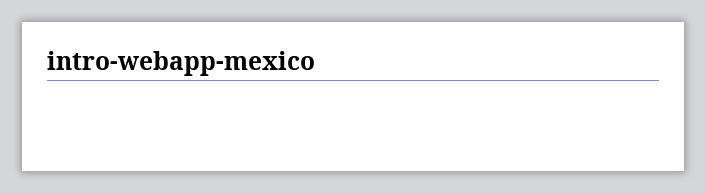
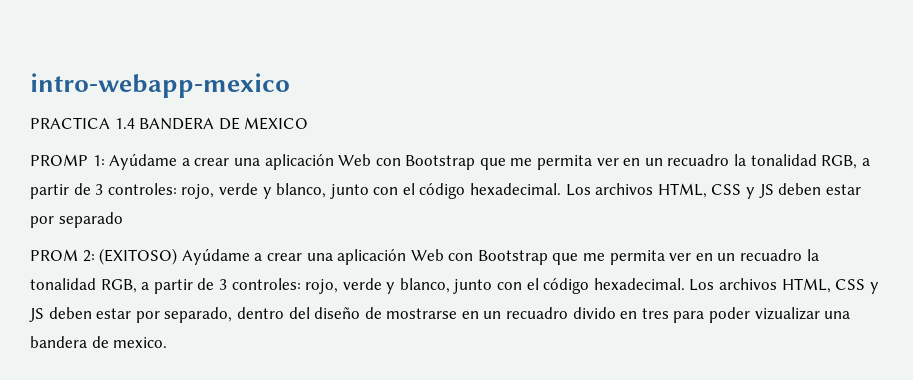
+ PRACTICA 1.4 BANDERA DE MEXICO
+ PROMP 1: Ayúdame a crear una aplicación Web con Bootstrap que me permita ver en un recuadro la tonalidad RGB, a partir de 3 controles: rojo, verde y blanco, junto con el código hexadecimal. Los archivos HTML, CSS y JS deben estar por separado
+ PROM 2: (EXITOSO) Ayúdame a crear una aplicación Web con Bootstrap que me permita ver en un recuadro la tonalidad RGB, a partir de 3 controles: rojo, verde y blanco, junto con el código hexadecimal. Los archivos HTML, CSS y JS deben estar por separado, dentro del diseño de mostrarse en un recuadro divido en tres para poder vizualizar una bandera de mexico.

